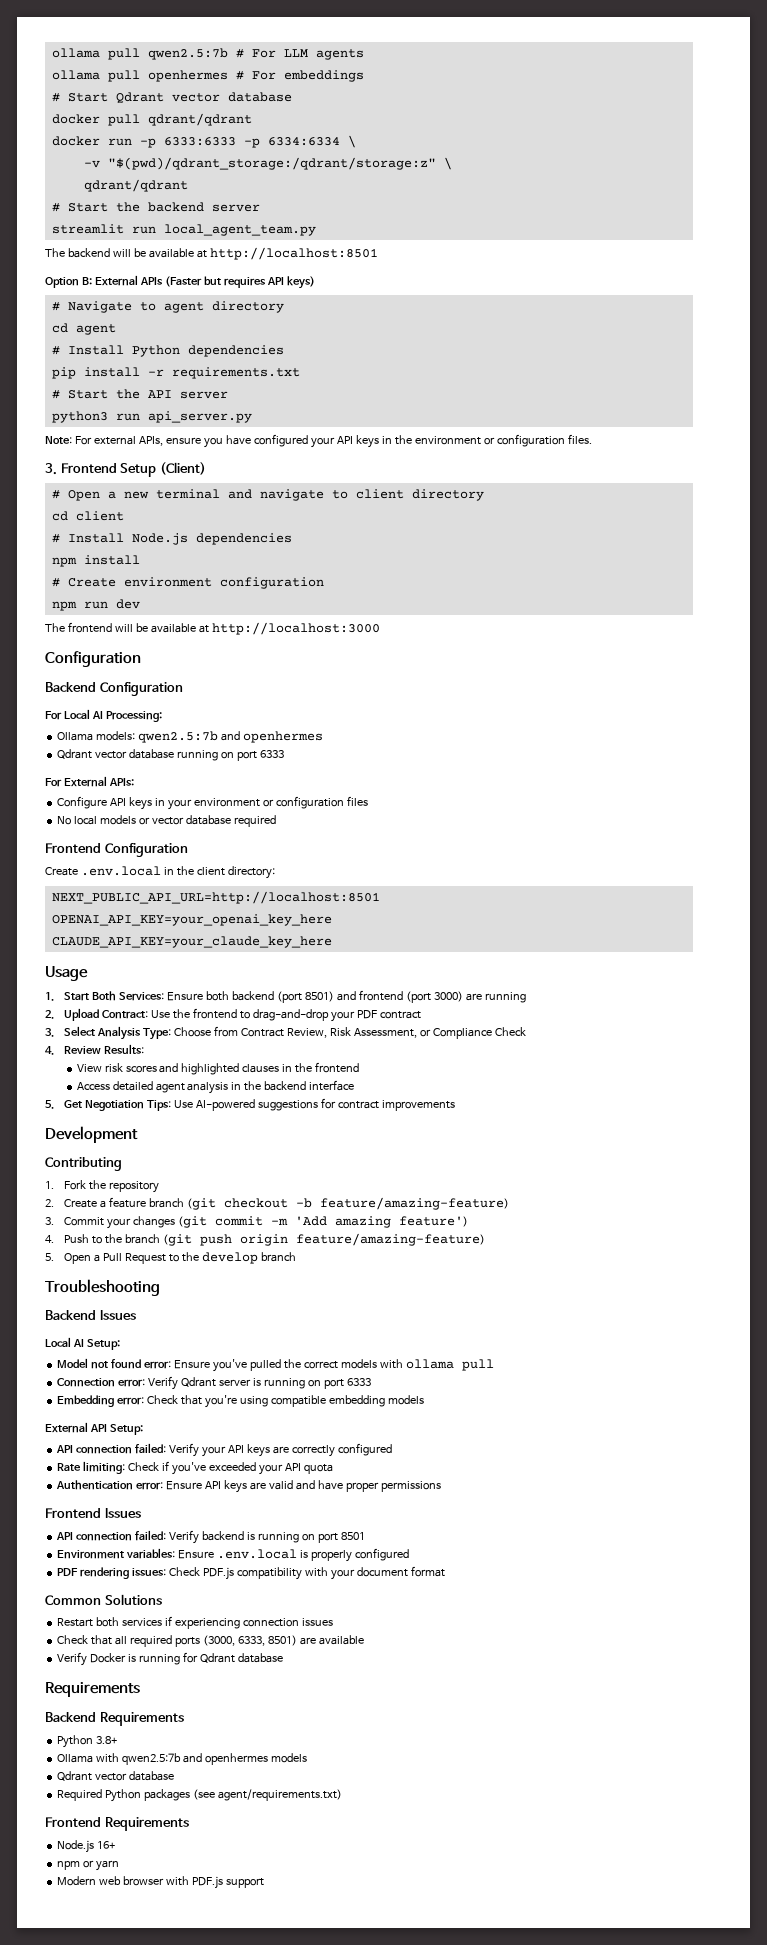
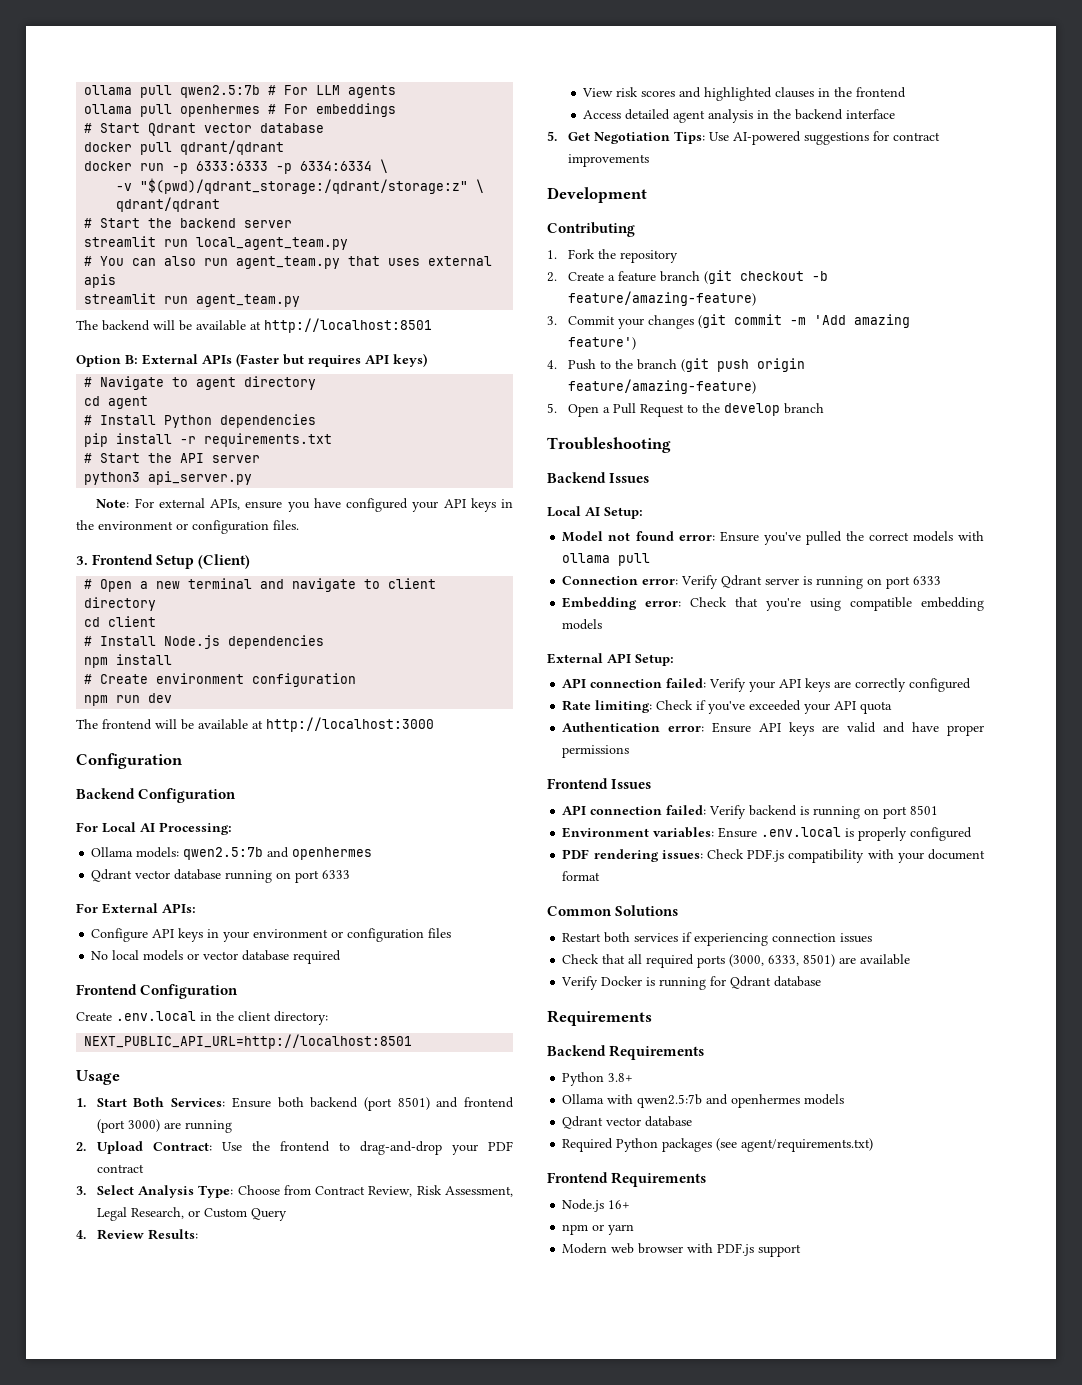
+ # You can also run agent_team.py that uses external apis
+ streamlit run agent_team.py
- python3 run api_server.py
+ python3 api_server.py
- OPENAI_API_KEY=your_openai_key_here
- CLAUDE_API_KEY=your_claude_key_here
- 3. Select Analysis Type: Choose from Contract Review, Risk Assessment, or Compliance Check
+ 3. Select Analysis Type: Choose from Contract Review, Risk Assessment, Legal Research, or Custom Query

